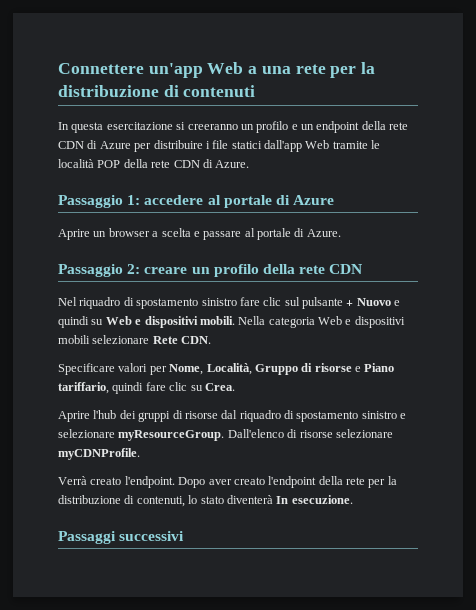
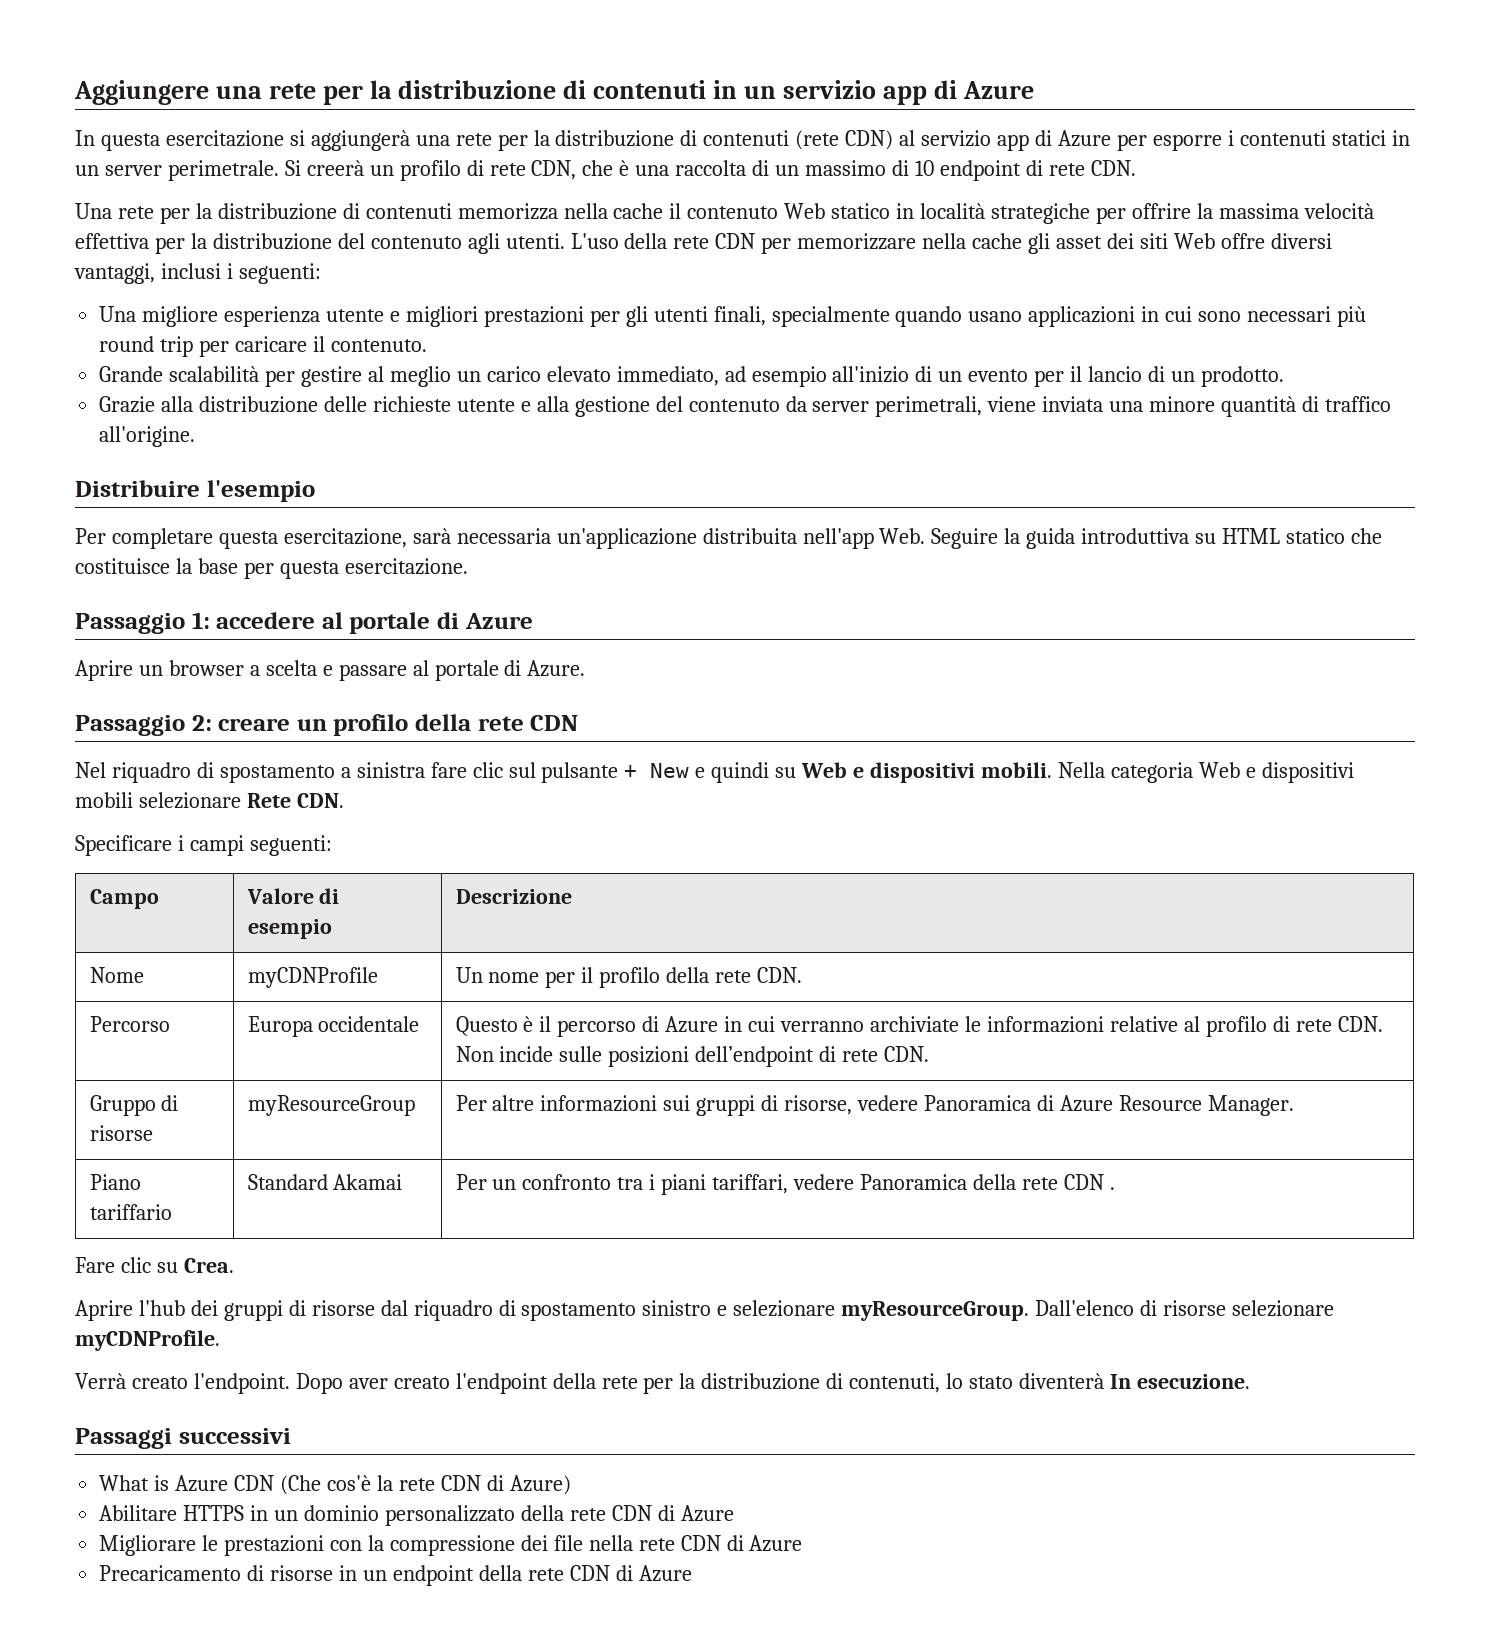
- Connettere un'app Web a una rete per la distribuzione di contenuti
- In questa esercitazione si creeranno un profilo e un endpoint della rete CDN di Azure per distribuire i file statici dall'app Web tramite le località POP della rete CDN di Azure.
+ Aggiungere una rete per la distribuzione di contenuti in un servizio app di Azure
+ In questa esercitazione si aggiungerà una rete per la distribuzione di contenuti (rete CDN) al servizio app di Azure per esporre i contenuti statici in un server perimetrale. Si creerà un profilo di rete CDN, che è una raccolta di un massimo di 10 endpoint di rete CDN.
+ Una rete per la distribuzione di contenuti memorizza nella cache il contenuto Web statico in località strategiche per offrire la massima velocità effettiva per la distribuzione del contenuto agli utenti. L'uso della rete CDN per memorizzare nella cache gli asset dei siti Web offre diversi vantaggi, inclusi i seguenti:
+ Una migliore esperienza utente e migliori prestazioni per gli utenti finali, specialmente quando usano applicazioni in cui sono necessari più round trip per caricare il contenuto.
+ Grande scalabilità per gestire al meglio un carico elevato immediato, ad esempio all'inizio di un evento per il lancio di un prodotto.
+ Grazie alla distribuzione delle richieste utente e alla gestione del contenuto da server perimetrali, viene inviata una minore quantità di traffico all'origine.
+ Distribuire l'esempio
+ Per completare questa esercitazione, sarà necessaria un'applicazione distribuita nell'app Web. Seguire la guida introduttiva su HTML statico che costituisce la base per questa esercitazione.
- Nel riquadro di spostamento sinistro fare clic sul pulsante + Nuovo e quindi su Web e dispositivi mobili.
+ Nel riquadro di spostamento a sinistra fare clic sul pulsante + New e quindi su Web e dispositivi mobili.
- Specificare valori per Nome, Località, Gruppo di risorse e Piano tariffario, quindi fare clic su Crea.
+ Specificare i campi seguenti:
+ Campo | Valore di esempio | Descrizione
+ Nome | myCDNProfile | Un nome per il profilo della rete CDN.
+ Percorso | Europa occidentale | Questo è il percorso di Azure in cui verranno archiviate le informazioni relative al profilo di rete CDN. Non incide sulle posizioni dell’endpoint di rete CDN.
+ Gruppo di risorse | myResourceGroup | Per altre informazioni sui gruppi di risorse, vedere Panoramica di Azure Resource Manager.
+ Piano tariffario | Standard Akamai | Per un confronto tra i piani tariffari, vedere Panoramica della rete CDN .
+ Fare clic su Crea.
+ What is Azure CDN (Che cos'è la rete CDN di Azure)
+ Abilitare HTTPS in un dominio personalizzato della rete CDN di Azure
+ Migliorare le prestazioni con la compressione dei file nella rete CDN di Azure
+ Precaricamento di risorse in un endpoint della rete CDN di Azure

